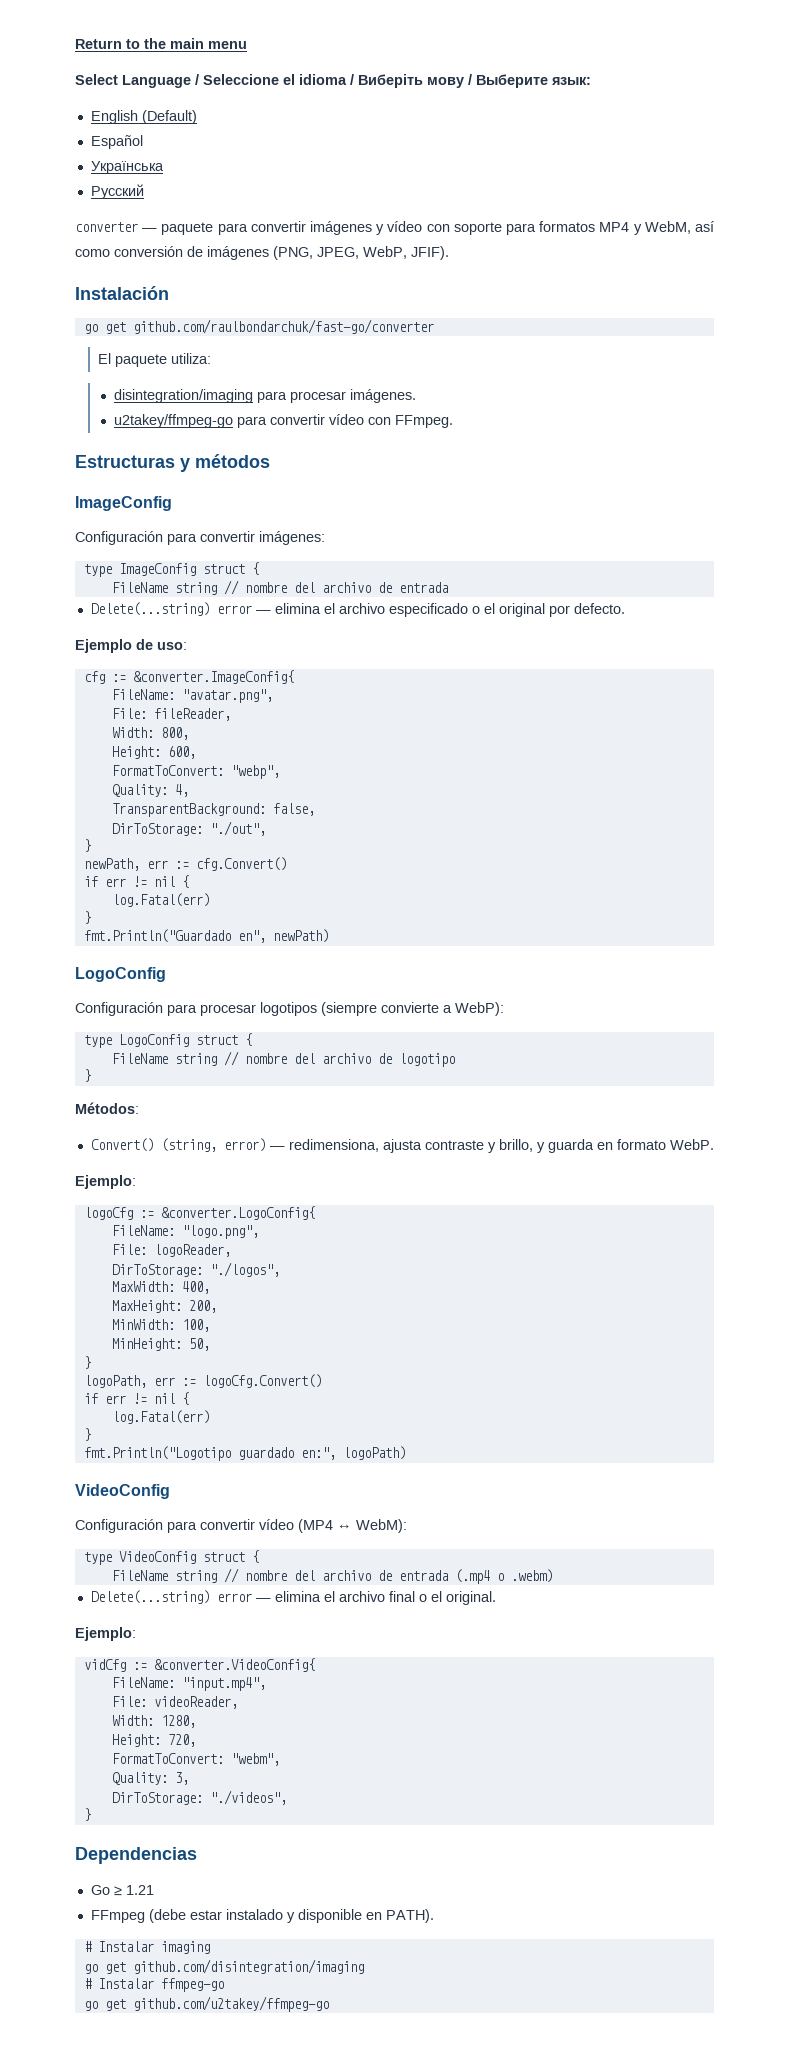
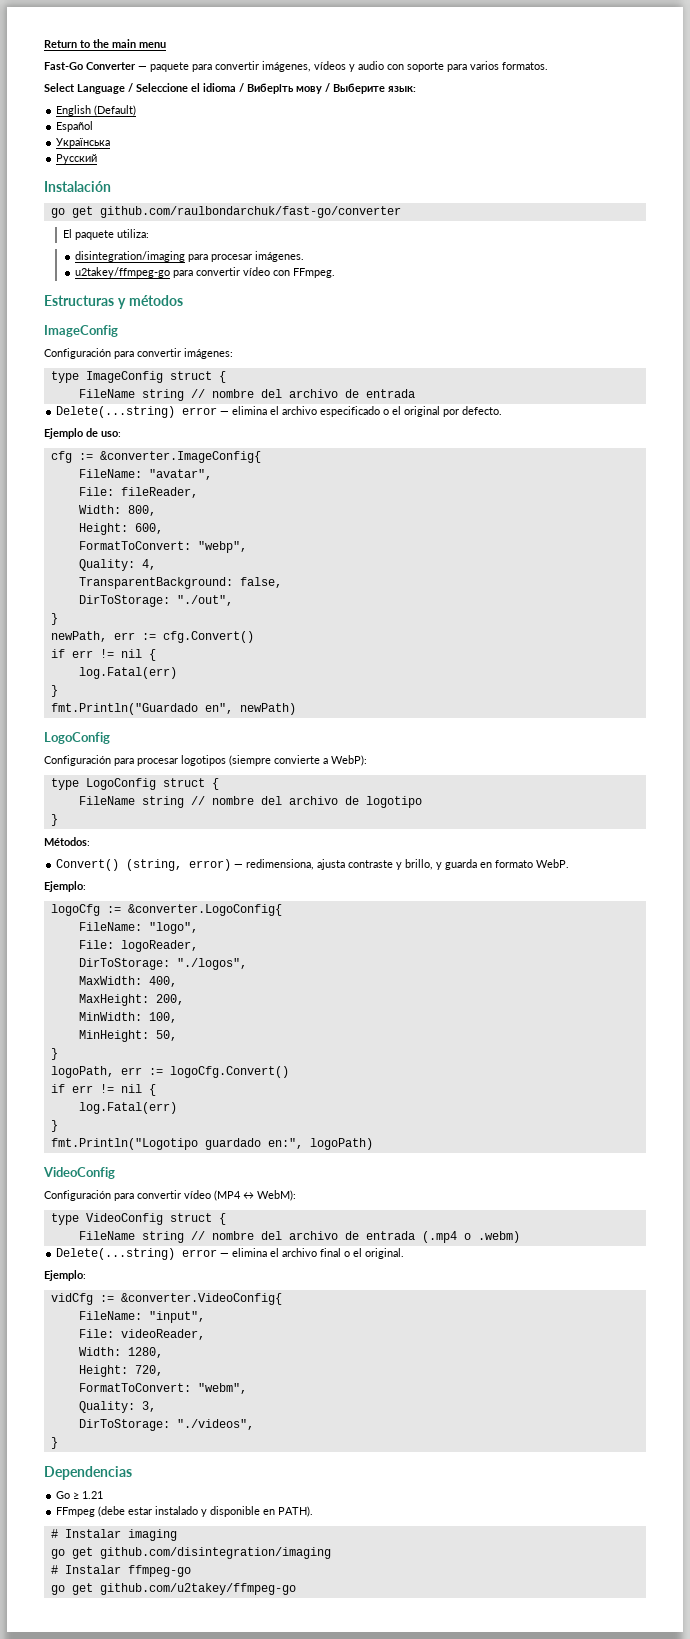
+ Fast-Go Converter — paquete para convertir imágenes, vídeos y audio con soporte para varios formatos.
- converter — paquete para convertir imágenes y vídeo con soporte para formatos MP4 y WebM, así como conversión de imágenes (PNG, JPEG, WebP, JFIF).
- FileName: "avatar.png",
+ FileName: "avatar",
- FileName: "logo.png",
+ FileName: "logo",
- FileName: "input.mp4",
+ FileName: "input",

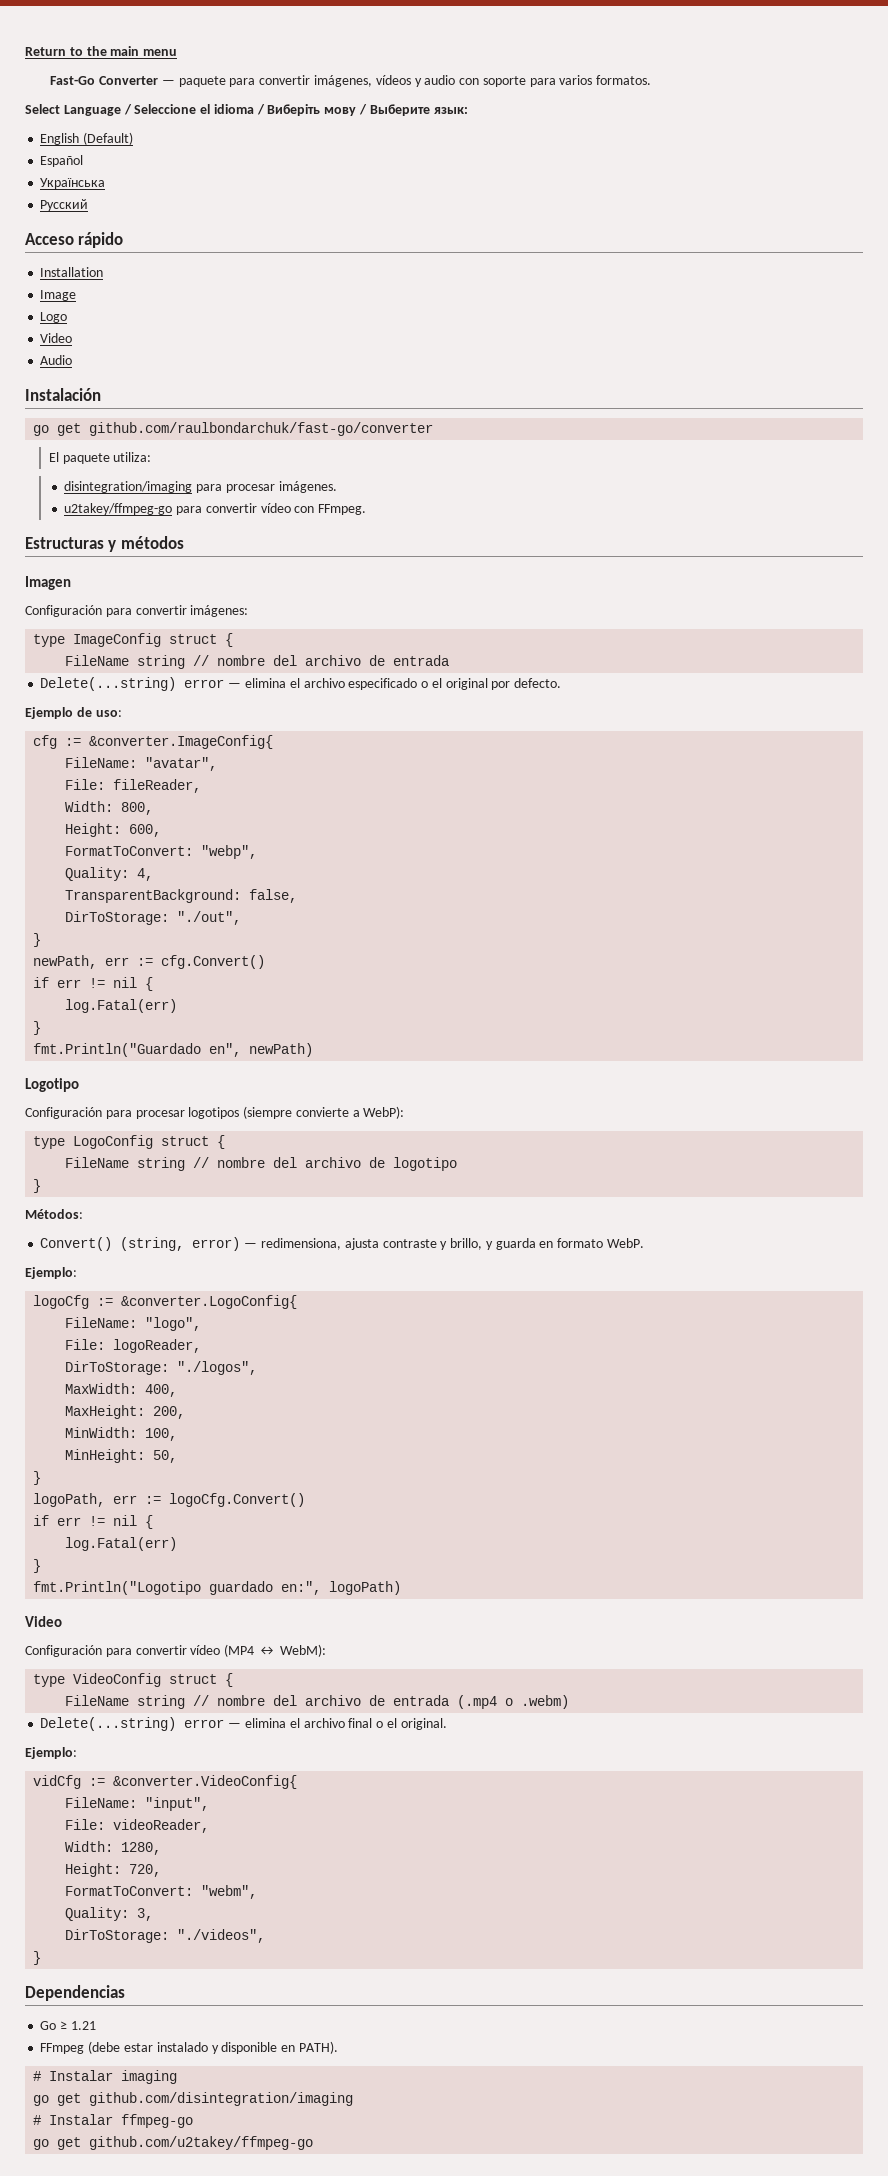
+ Acceso rápido
+ Installation
+ Image
+ Logo
+ Video
+ Audio
  Estructuras y métodos
- ImageConfig
+ Imagen
  fmt.Println("Guardado en", newPath)
- LogoConfig
+ Logotipo
  fmt.Println("Logotipo guardado en:", logoPath)
- VideoConfig
+ Video

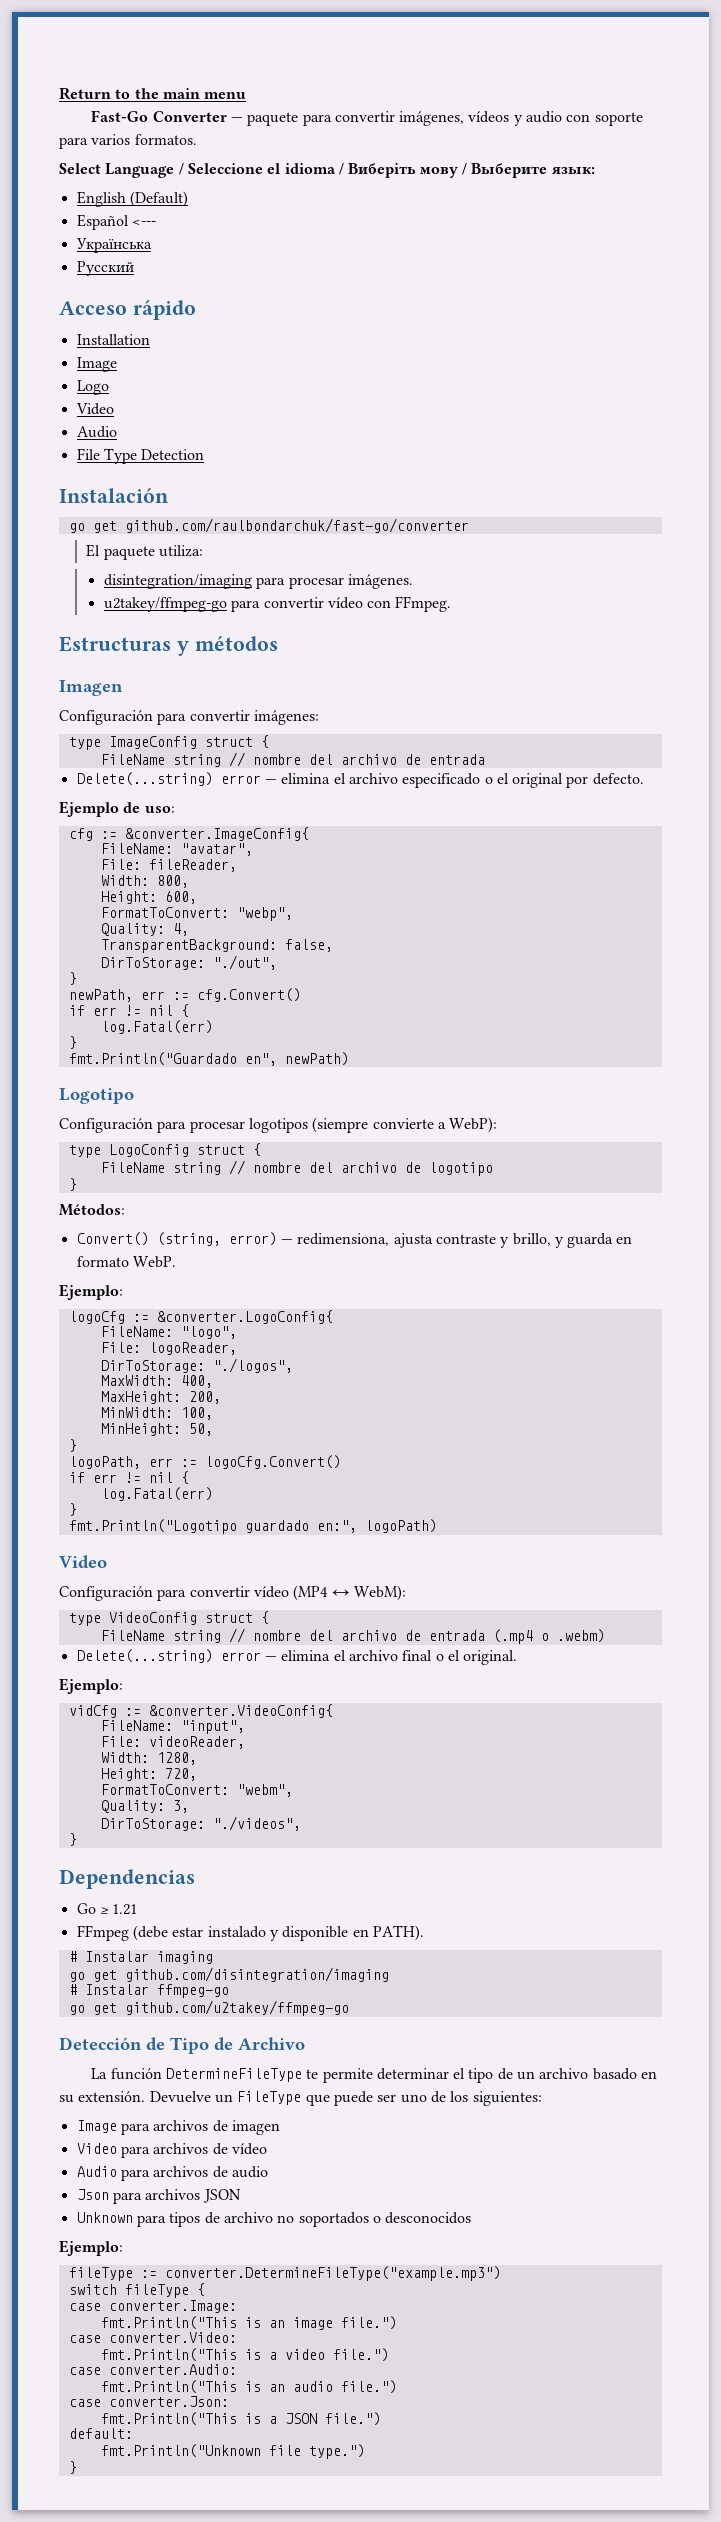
- Español
+ Español <---
+ File Type Detection
+ Detección de Tipo de Archivo
+ La función DetermineFileType te permite determinar el tipo de un archivo basado en su extensión. Devuelve un FileType que puede ser uno de los siguientes:
+ Image para archivos de imagen
+ Video para archivos de vídeo
+ Audio para archivos de audio
+ Json para archivos JSON
+ Unknown para tipos de archivo no soportados o desconocidos
+ Ejemplo:
+ fileType := converter.DetermineFileType("example.mp3")
+ switch fileType {
+ case converter.Image:
+ fmt.Println("This is an image file.")
+ case converter.Video:
+ fmt.Println("This is a video file.")
+ case converter.Audio:
+ fmt.Println("This is an audio file.")
+ case converter.Json:
+ fmt.Println("This is a JSON file.")
+ default:
+ fmt.Println("Unknown file type.")
+ }

